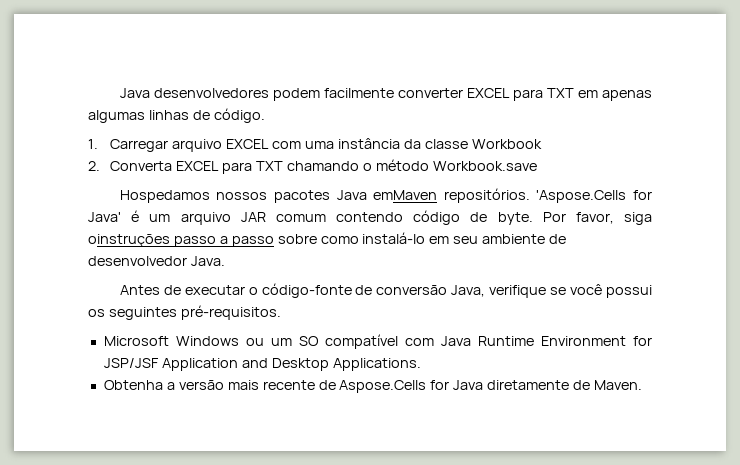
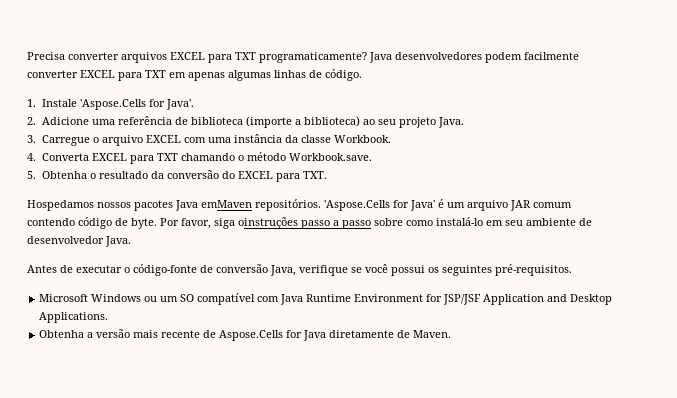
+ Precisa converter arquivos EXCEL para TXT programaticamente?
- 1. Carregar arquivo EXCEL com uma instância da classe Workbook
- 2. Converta EXCEL para TXT chamando o método Workbook.save
+ 1. Instale 'Aspose.Cells for Java'.
+ 2. Adicione uma referência de biblioteca (importe a biblioteca) ao seu projeto Java.
+ 3. Carregue o arquivo EXCEL com uma instância da classe Workbook.
+ 4. Converta EXCEL para TXT chamando o método Workbook.save.
+ 5. Obtenha o resultado da conversão do EXCEL para TXT.

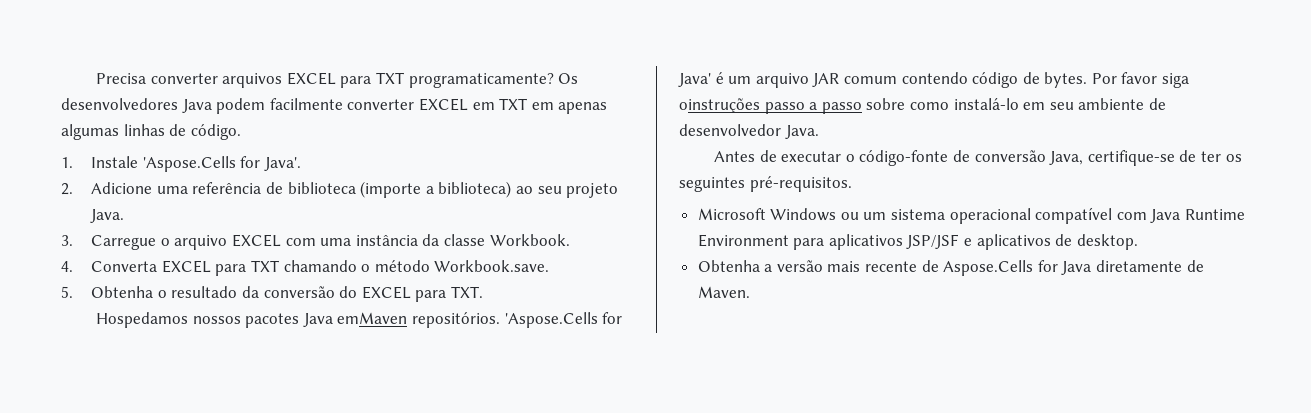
- Java desenvolvedores podem facilmente converter EXCEL para TXT em apenas algumas linhas de código.
+ Os desenvolvedores Java podem facilmente converter EXCEL em TXT em apenas algumas linhas de código.
- 'Aspose.Cells for Java' é um arquivo JAR comum contendo código de byte. Por favor, siga oinstruções passo a passo sobre como instalá-lo em seu ambiente de desenvolvedor Java.
+ 'Aspose.Cells for Java' é um arquivo JAR comum contendo código de bytes. Por favor siga oinstruções passo a passo sobre como instalá-lo em seu ambiente de desenvolvedor Java.
- Antes de executar o código-fonte de conversão Java, verifique se você possui os seguintes pré-requisitos.
+ Antes de executar o código-fonte de conversão Java, certifique-se de ter os seguintes pré-requisitos.
- Microsoft Windows ou um SO compatível com Java Runtime Environment for JSP/JSF Application and Desktop Applications.
+ Microsoft Windows ou um sistema operacional compatível com Java Runtime Environment para aplicativos JSP/JSF e aplicativos de desktop.

